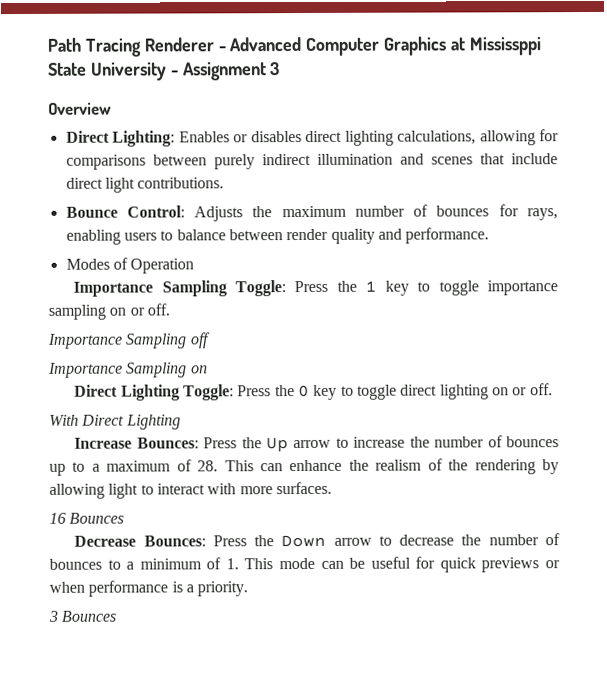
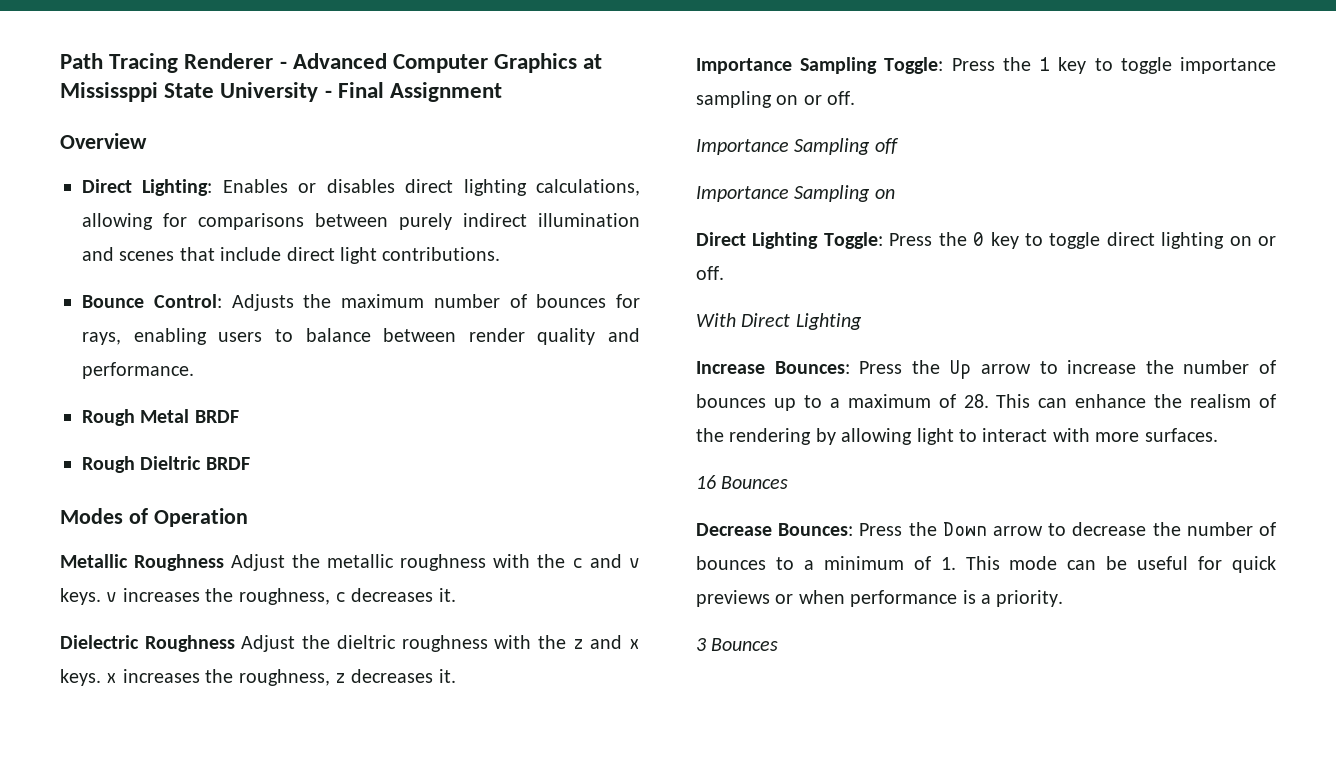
- Path Tracing Renderer - Advanced Computer Graphics at Mississppi State University - Assignment 3
+ Path Tracing Renderer - Advanced Computer Graphics at Mississppi State University - Final Assignment
+ Rough Metal BRDF
+ Rough Dieltric BRDF
  Modes of Operation
+ Metallic Roughness Adjust the metallic roughness with the c and v keys. v increases the roughness, c decreases it.
+ Dielectric Roughness Adjust the dieltric roughness with the z and x keys. x increases the roughness, z decreases it.

